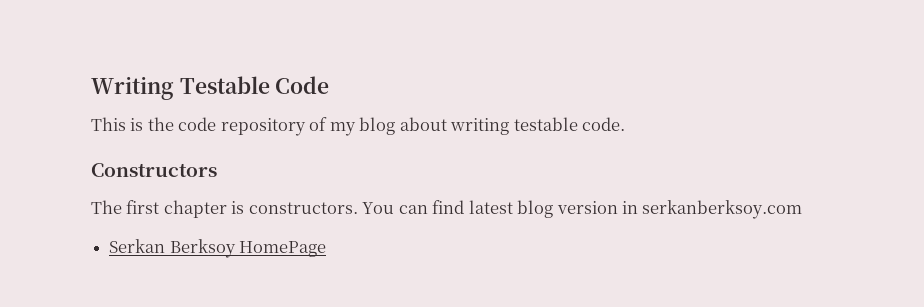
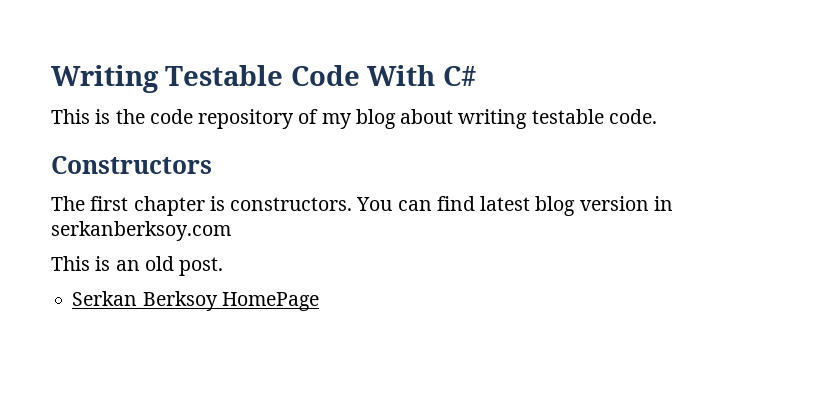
- Writing Testable Code
+ Writing Testable Code With C#
+ This is an old post.

